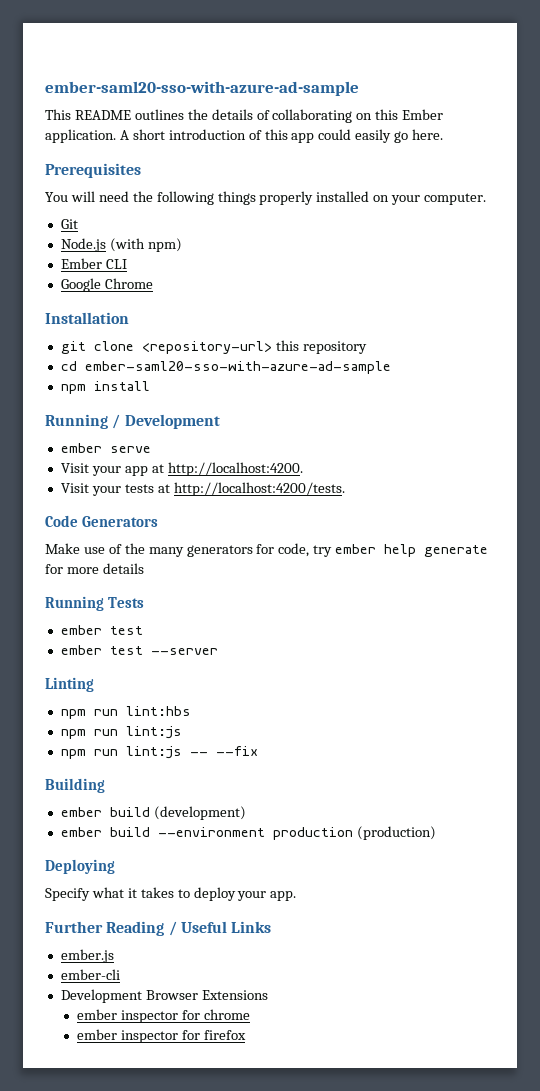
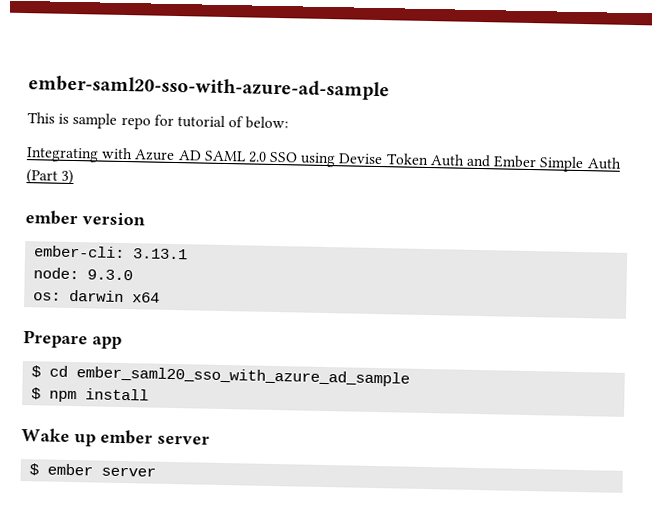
- This README outlines the details of collaborating on this Ember application. A short introduction of this app could easily go here.
- Prerequisites
- You will need the following things properly installed on your computer.
- Git
- Node.js (with npm)
- Ember CLI
- Google Chrome
- Installation
- git clone <repository-url> this repository
- cd ember-saml20-sso-with-azure-ad-sample
- npm install
- Running / Development
- ember serve
- Visit your app at http://localhost:4200.
- Visit your tests at http://localhost:4200/tests.
- Code Generators
- Make use of the many generators for code, try ember help generate for more details
- Running Tests
- ember test
- ember test --server
- Linting
- npm run lint:hbs
- npm run lint:js
- npm run lint:js -- --fix
- Building
- ember build (development)
- ember build --environment production (production)
- Deploying
- Specify what it takes to deploy your app.
- Further Reading / Useful Links
- ember.js
- ember-cli
- Development Browser Extensions
- ember inspector for chrome
- ember inspector for firefox
+ This is sample repo for tutorial of below:
+ Integrating with Azure AD SAML 2.0 SSO using Devise Token Auth and Ember Simple Auth (Part 3)
+ ember version
+ ember-cli: 3.13.1
+ node: 9.3.0
+ os: darwin x64
+ Prepare app
+ $ cd ember_saml20_sso_with_azure_ad_sample
+ $ npm install
+ Wake up ember server
+ $ ember server

